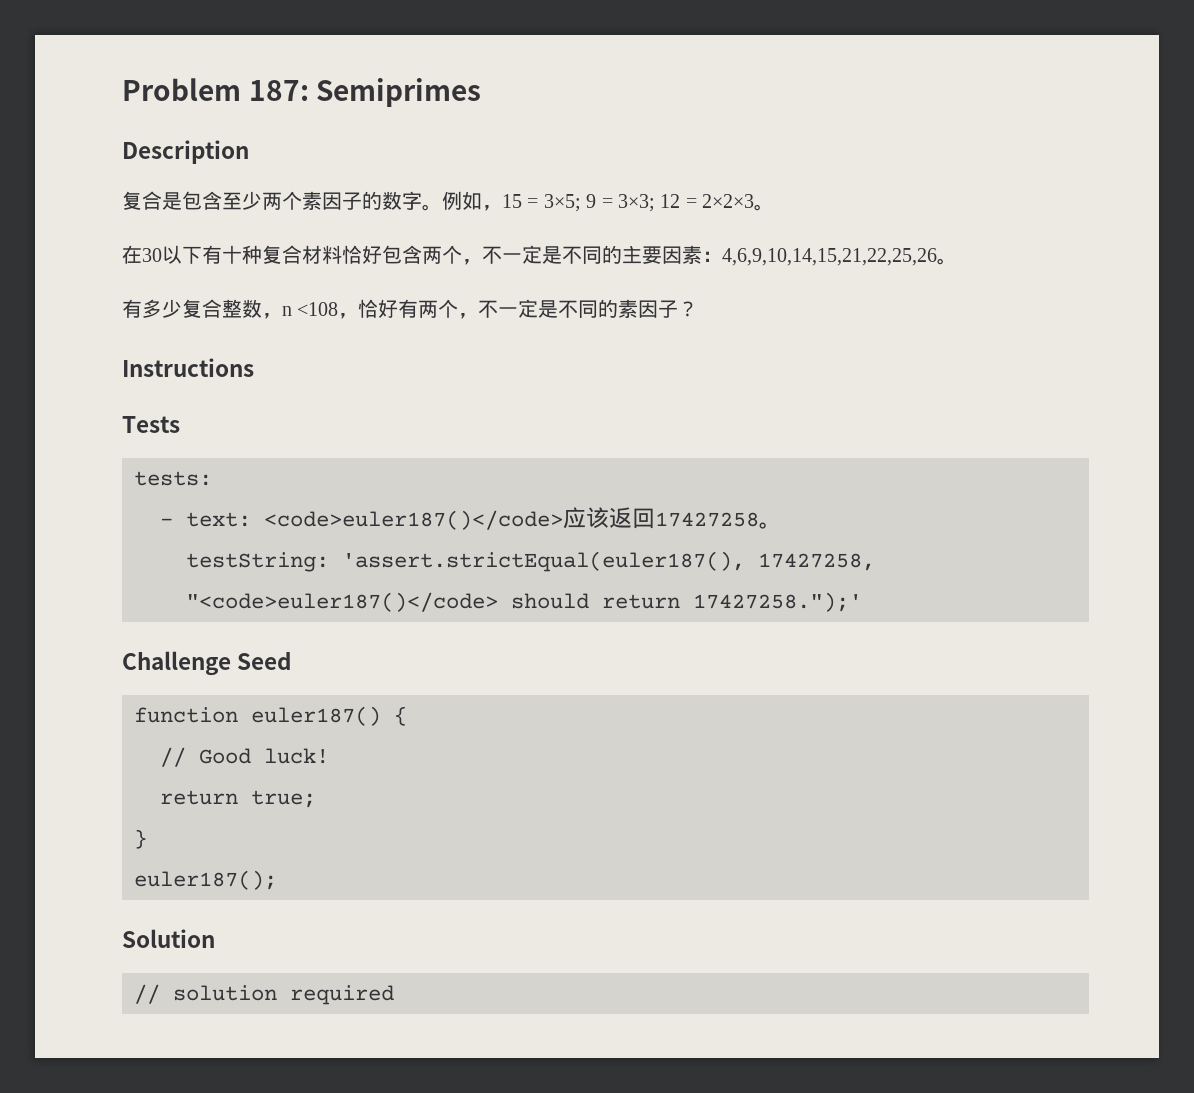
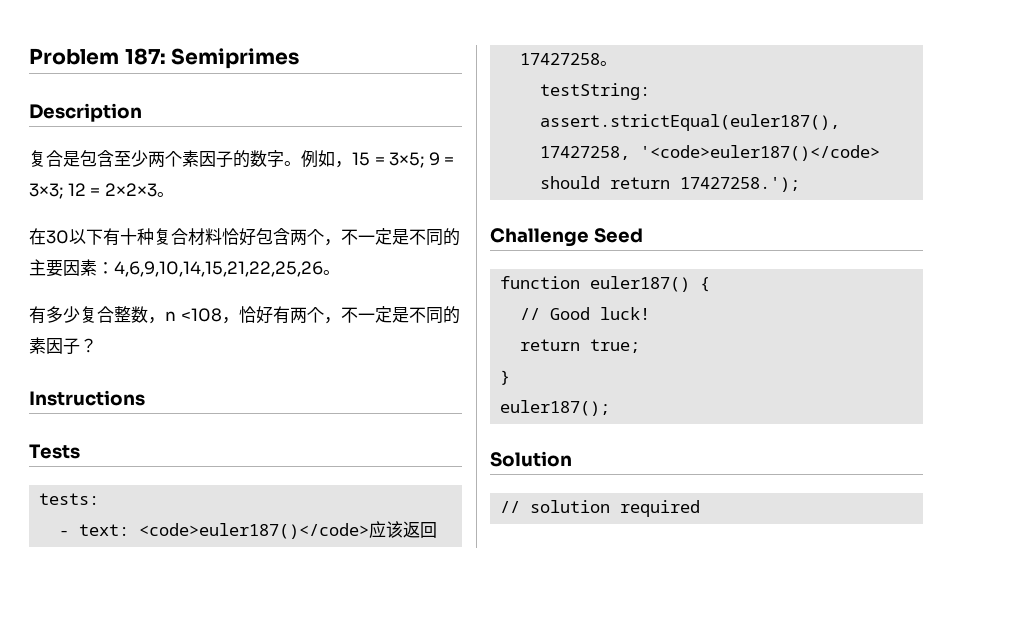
- testString: 'assert.strictEqual(euler187(), 17427258, "<code>euler187()</code> should return 17427258.");'
+ testString: assert.strictEqual(euler187(), 17427258, '<code>euler187()</code> should return 17427258.');

